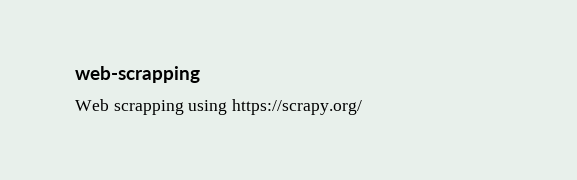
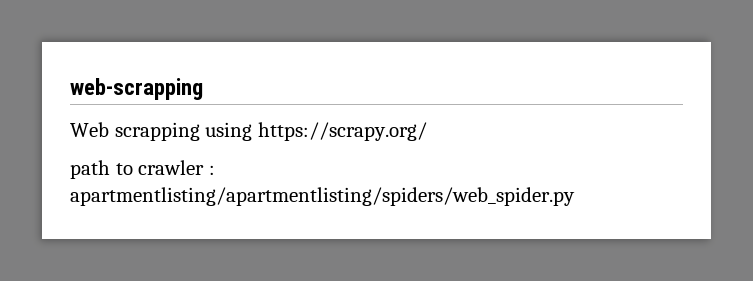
+ path to crawler : apartmentlisting/apartmentlisting/spiders/web_spider.py

